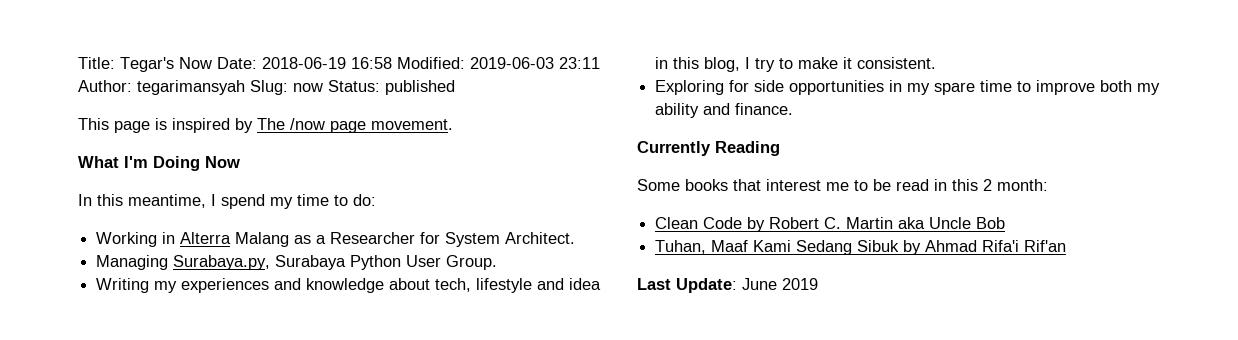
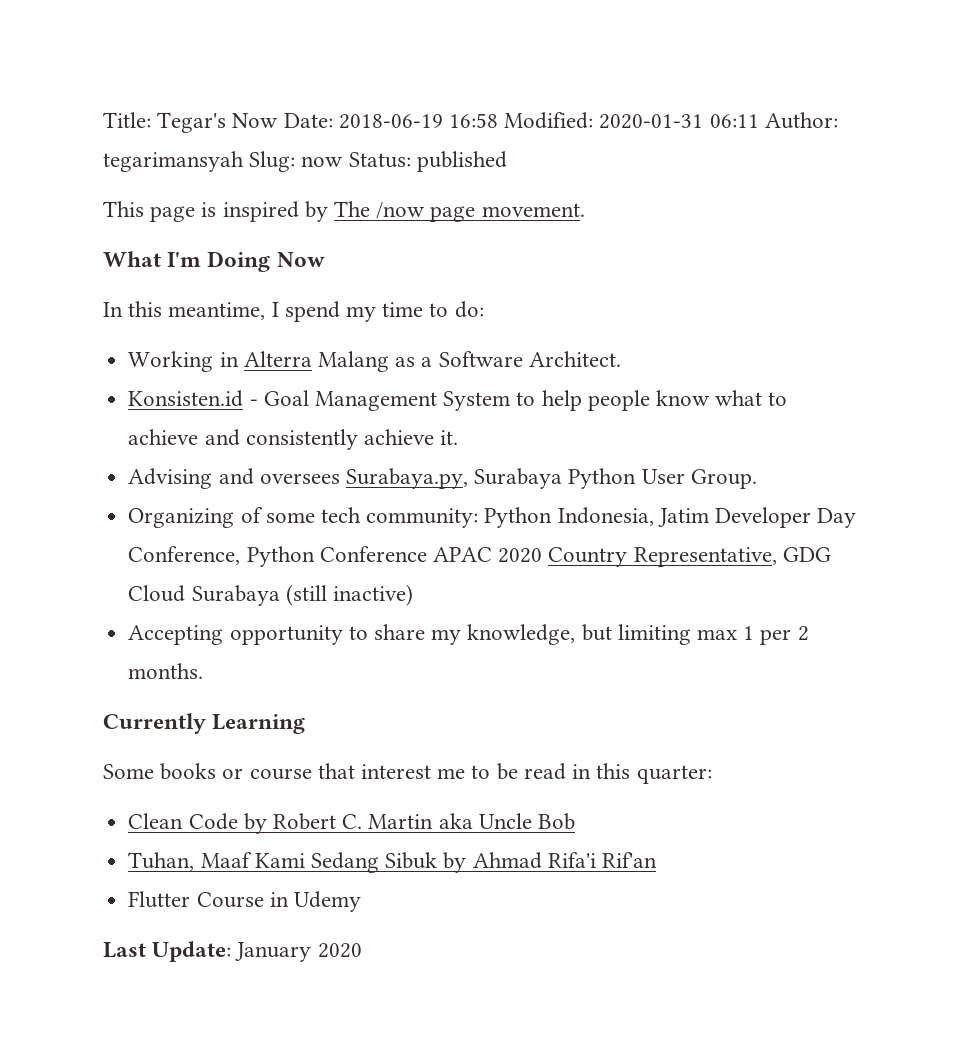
- Title: Tegar's Now Date: 2018-06-19 16:58 Modified: 2019-06-03 23:11 Author: tegarimansyah Slug: now Status: published
+ Title: Tegar's Now Date: 2018-06-19 16:58 Modified: 2020-01-31 06:11 Author: tegarimansyah Slug: now Status: published
- Working in Alterra Malang as a Researcher for System Architect.
- Managing Surabaya.py, Surabaya Python User Group.
+ Working in Alterra Malang as a Software Architect.
+ Konsisten.id - Goal Management System to help people know what to achieve and consistently achieve it.
+ Advising and oversees Surabaya.py, Surabaya Python User Group.
- Writing my experiences and knowledge about tech, lifestyle and idea in this blog, I try to make it consistent.
- Exploring for side opportunities in my spare time to improve both my ability and finance.
+ Organizing of some tech community: Python Indonesia, Jatim Developer Day Conference, Python Conference APAC 2020 Country Representative, GDG Cloud Surabaya (still inactive)
+ Accepting opportunity to share my knowledge, but limiting max 1 per 2 months.
- Currently Reading
+ Currently Learning
- Some books that interest me to be read in this 2 month:
+ Some books or course that interest me to be read in this quarter:
+ Flutter Course in Udemy
- Last Update: June 2019
+ Last Update: January 2020

